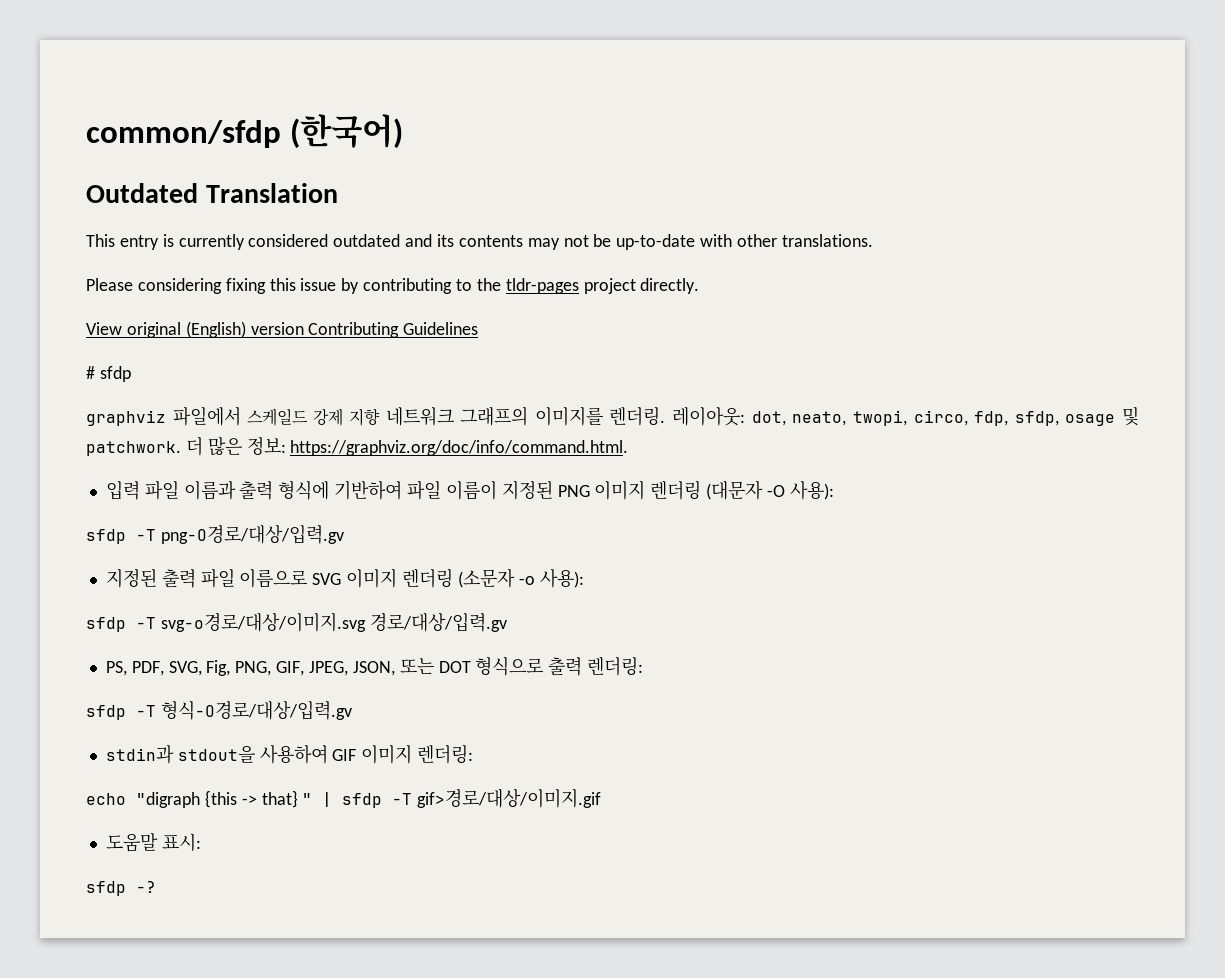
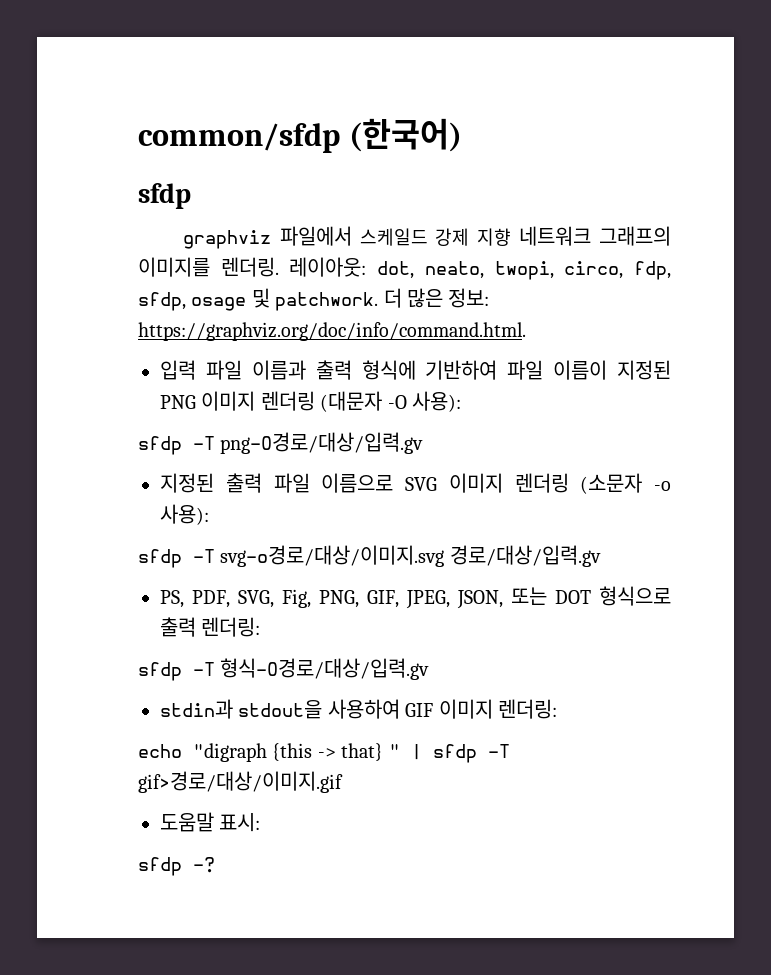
  common/sfdp (한국어)
- Outdated Translation
- This entry is currently considered outdated and its contents may not be up-to-date with other translations.
- Please considering fixing this issue by contributing to the tldr-pages project directly.
- View original (English) version Contributing Guidelines
- # sfdp
+ sfdp

